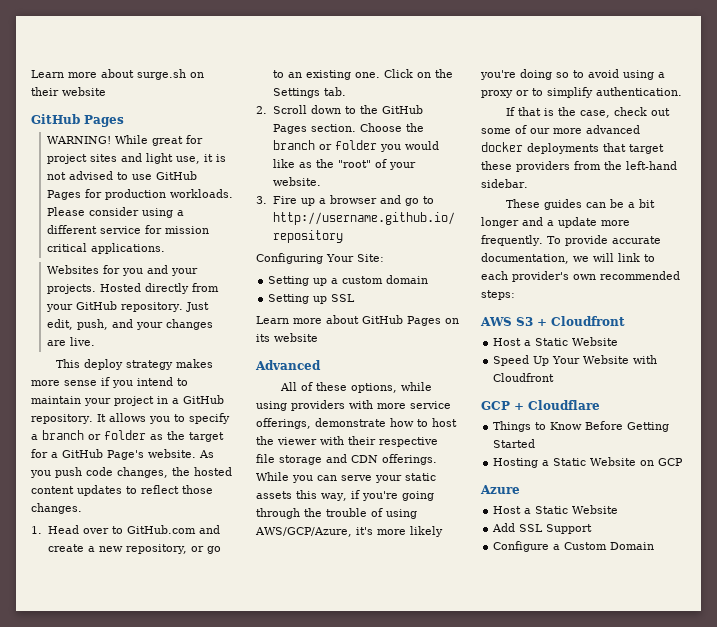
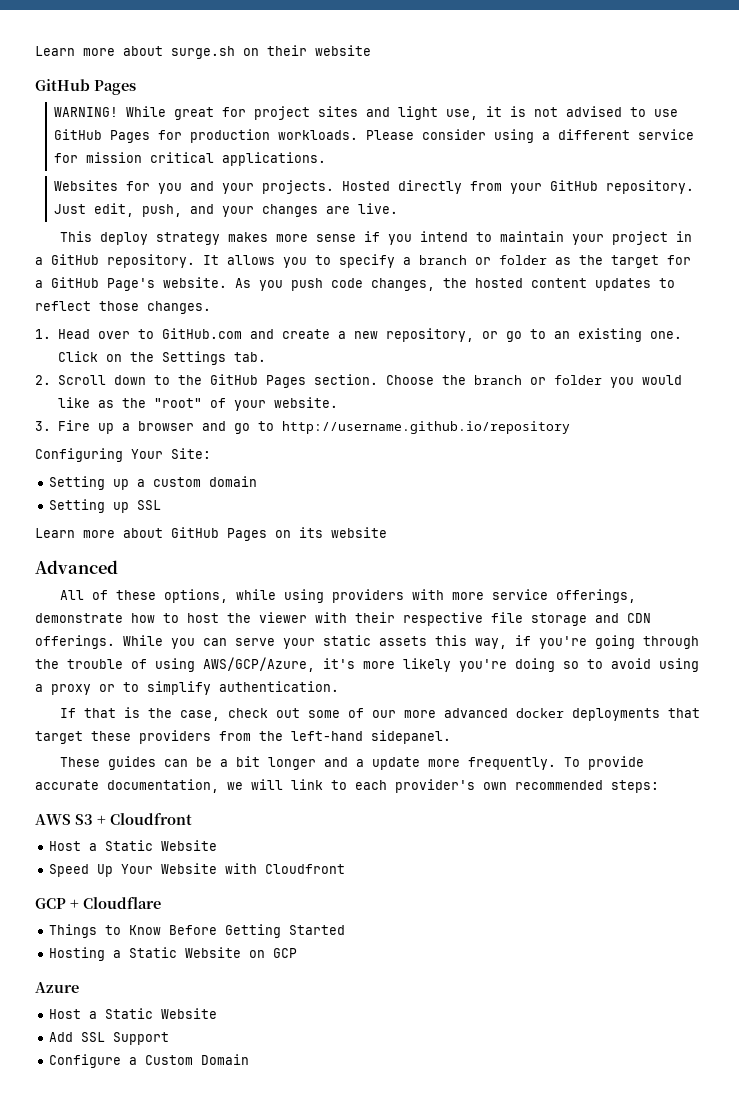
- If that is the case, check out some of our more advanced docker deployments that target these providers from the left-hand sidebar.
+ If that is the case, check out some of our more advanced docker deployments that target these providers from the left-hand sidepanel.

